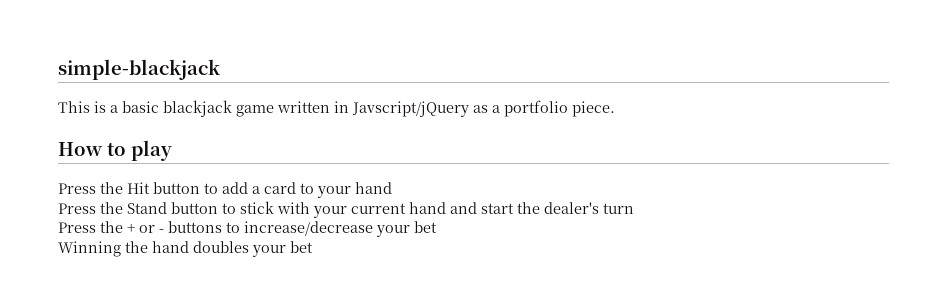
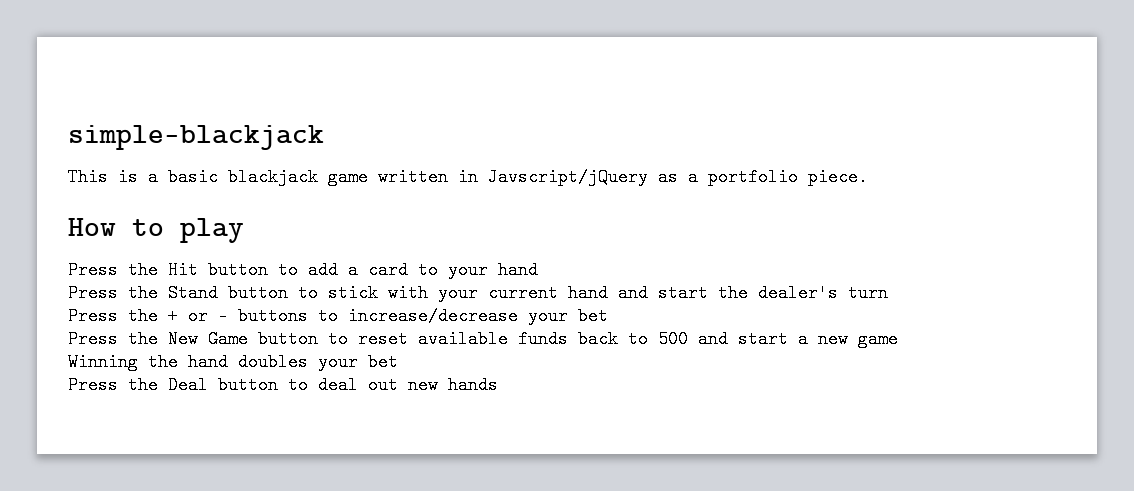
+ Press the New Game button to reset available funds back to 500 and start a new game
+ Press the Deal button to deal out new hands

